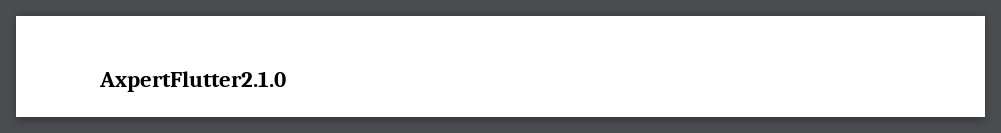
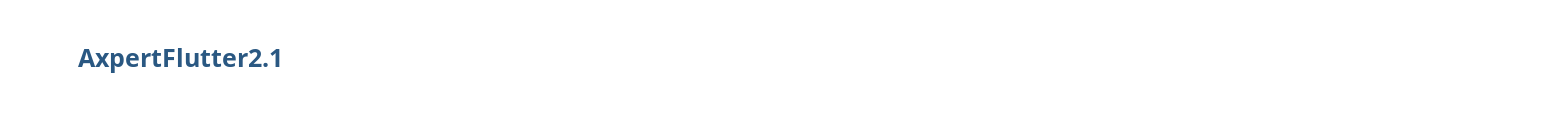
- AxpertFlutter2.1.0
+ AxpertFlutter2.1

